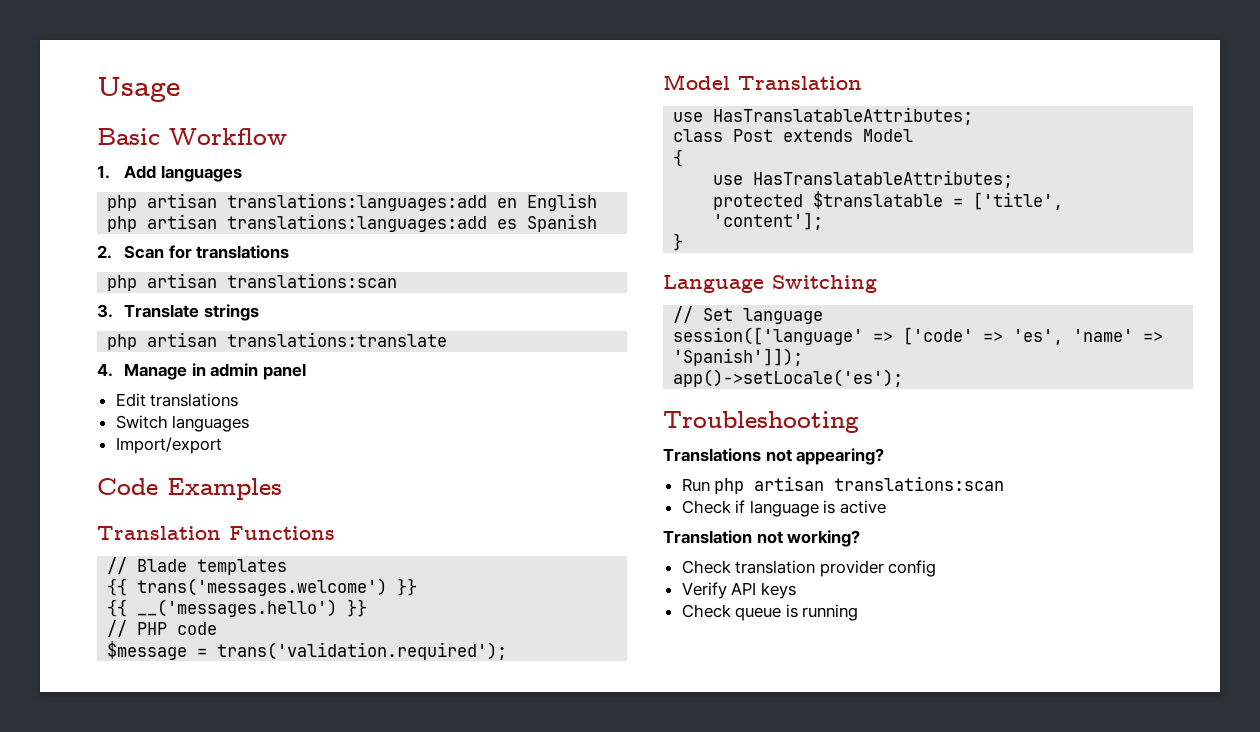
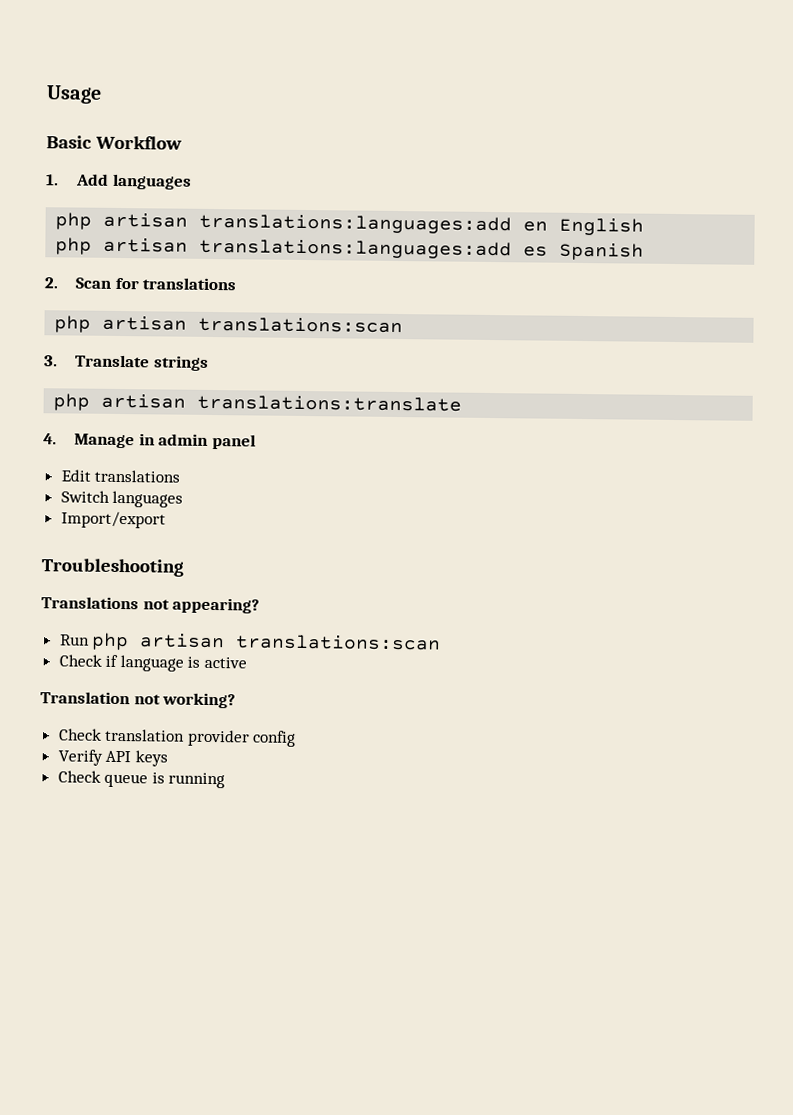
- Code Examples
- Translation Functions
- // Blade templates
- {{ trans('messages.welcome') }}
- {{ __('messages.hello') }}
- // PHP code
- $message = trans('validation.required');
- Model Translation
- use HasTranslatableAttributes;
- class Post extends Model
- {
- use HasTranslatableAttributes;
- protected $translatable = ['title', 'content'];
- }
- Language Switching
- // Set language
- session(['language' => ['code' => 'es', 'name' => 'Spanish']]);
- app()->setLocale('es');

